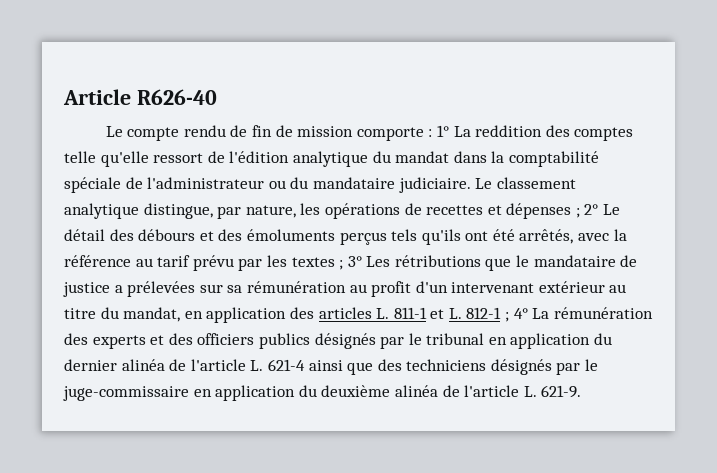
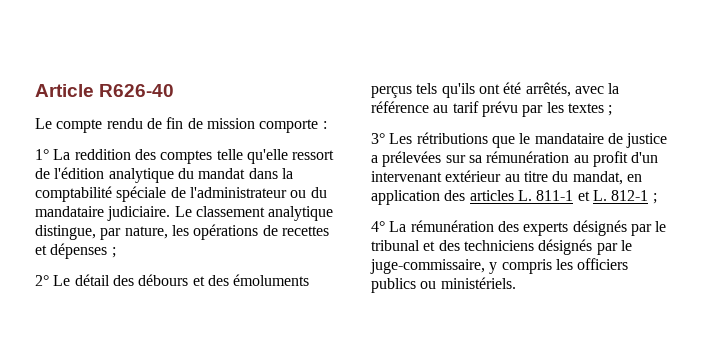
- Le compte rendu de fin de mission comporte : 1° La reddition des comptes telle qu'elle ressort de l'édition analytique du mandat dans la comptabilité spéciale de l'administrateur ou du mandataire judiciaire.
+ Le compte rendu de fin de mission comporte :
+ 1° La reddition des comptes telle qu'elle ressort de l'édition analytique du mandat dans la comptabilité spéciale de l'administrateur ou du mandataire judiciaire.
- Le classement analytique distingue, par nature, les opérations de recettes et dépenses ; 2° Le détail des débours et des émoluments perçus tels qu'ils ont été arrêtés, avec la référence au tarif prévu par les textes ; 3° Les rétributions que le mandataire de justice a prélevées sur sa rémunération au profit d'un intervenant extérieur au titre du mandat, en application des articles L. 811-1 et L. 812-1 ; 4° La rémunération des experts et des officiers publics désignés par le tribunal en application du dernier alinéa de l'article L. 621-4 ainsi que des techniciens désignés par le juge-commissaire en application du deuxième alinéa de l'article L. 621-9.
+ Le classement analytique distingue, par nature, les opérations de recettes et dépenses ;
+ 2° Le détail des débours et des émoluments perçus tels qu'ils ont été arrêtés, avec la référence au tarif prévu par les textes ;
+ 3° Les rétributions que le mandataire de justice a prélevées sur sa rémunération au profit d'un intervenant extérieur au titre du mandat, en application des articles L. 811-1 et L. 812-1 ;
+ 4° La rémunération des experts désignés par le tribunal et des techniciens désignés par le juge-commissaire, y compris les officiers publics ou ministériels.

